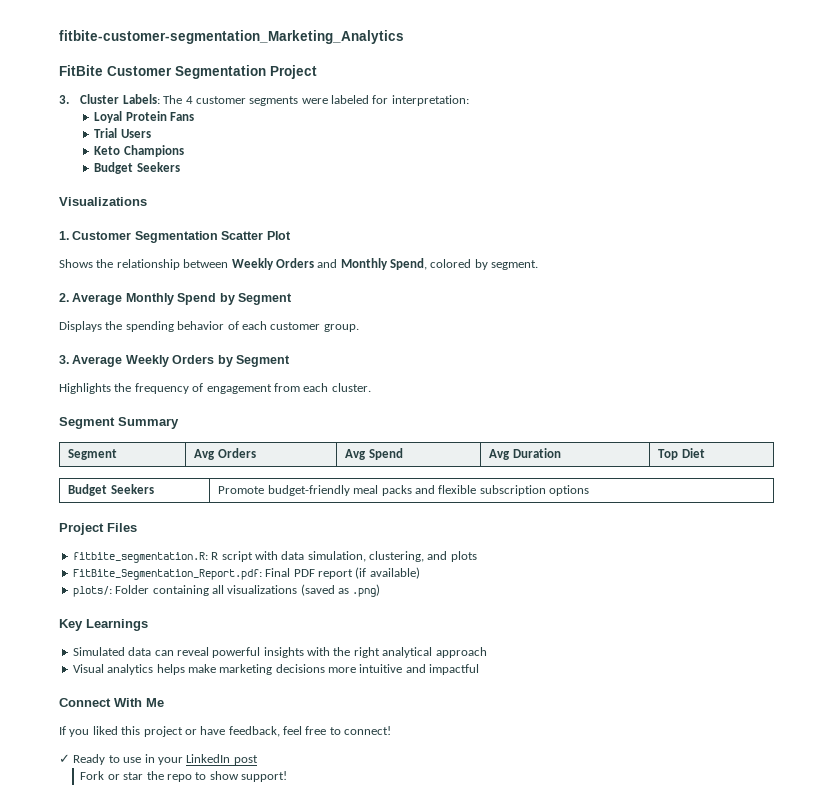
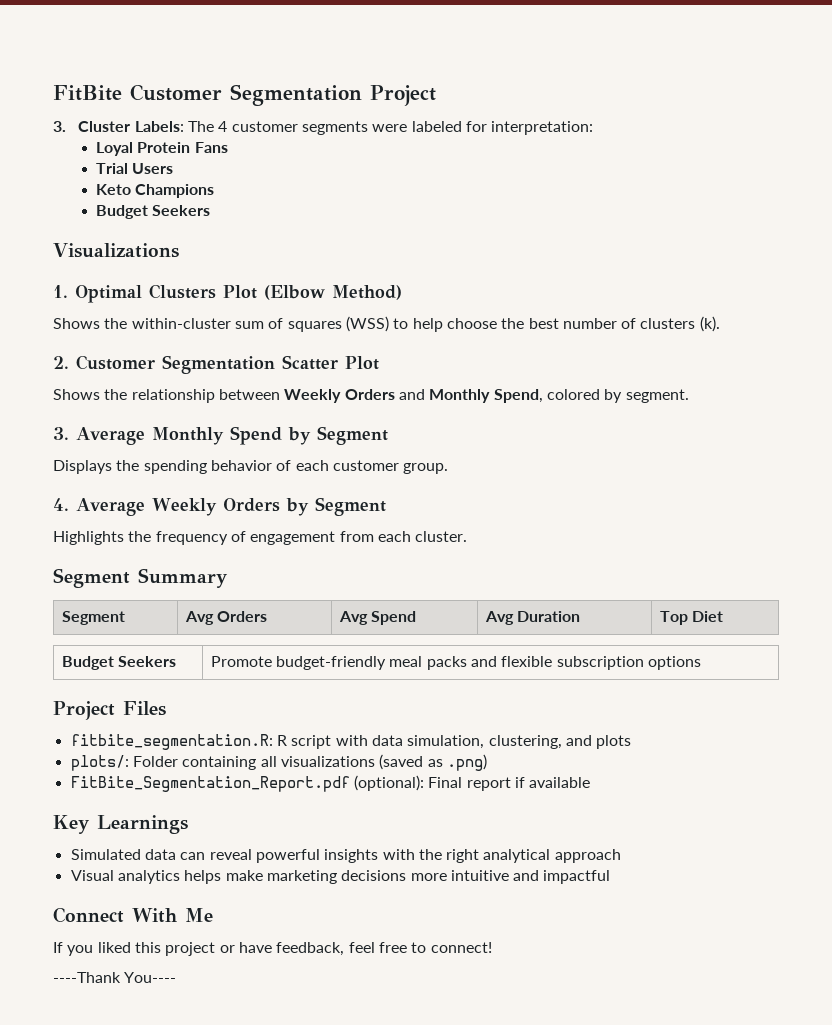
- fitbite-customer-segmentation_Marketing_Analytics
- 1. Customer Segmentation Scatter Plot
+ 1. Optimal Clusters Plot (Elbow Method)
+ Shows the within-cluster sum of squares (WSS) to help choose the best number of clusters (k).
+ 2. Customer Segmentation Scatter Plot
- 2. Average Monthly Spend by Segment
+ 3. Average Monthly Spend by Segment
- 3. Average Weekly Orders by Segment
+ 4. Average Weekly Orders by Segment
- FitBite_Segmentation_Report.pdf: Final PDF report (if available)
+ FitBite_Segmentation_Report.pdf (optional): Final report if available
- ✓ Ready to use in your LinkedIn post
- Fork or star the repo to show support!
+ ----Thank You----

